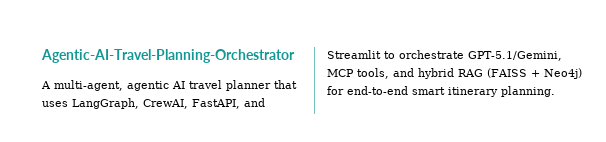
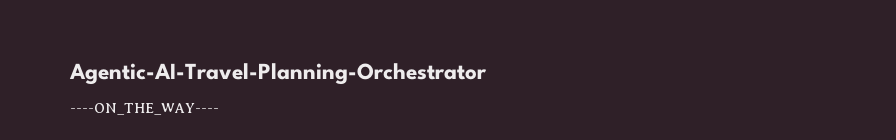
- A multi‑agent, agentic AI travel planner that uses LangGraph, CrewAI, FastAPI, and Streamlit to orchestrate GPT‑5.1/Gemini, MCP tools, and hybrid RAG (FAISS + Neo4j) for end‑to‑end smart itinerary planning.
+ ----ON_THE_WAY----

